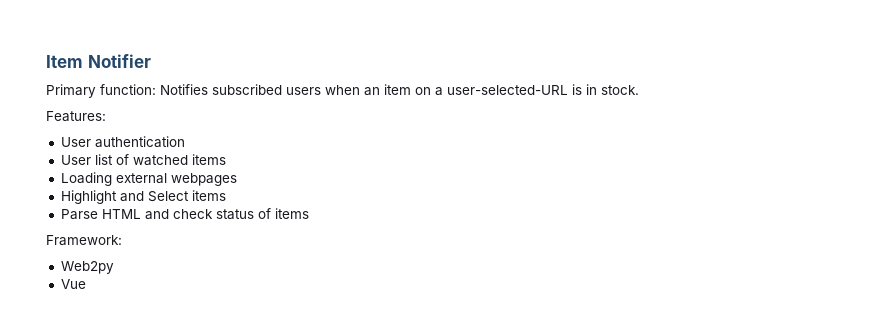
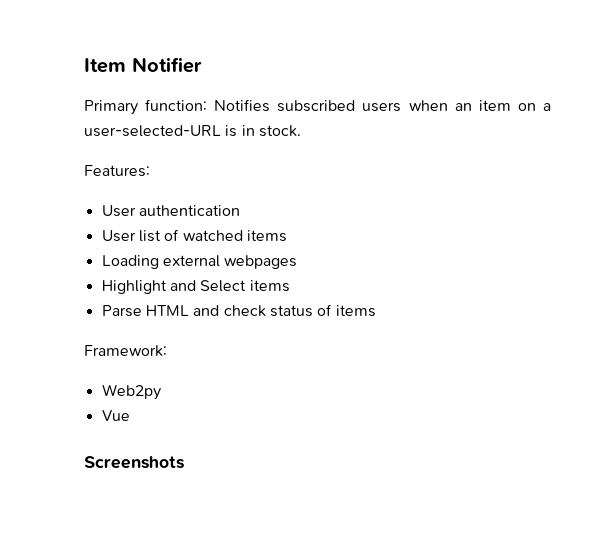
+ Screenshots

